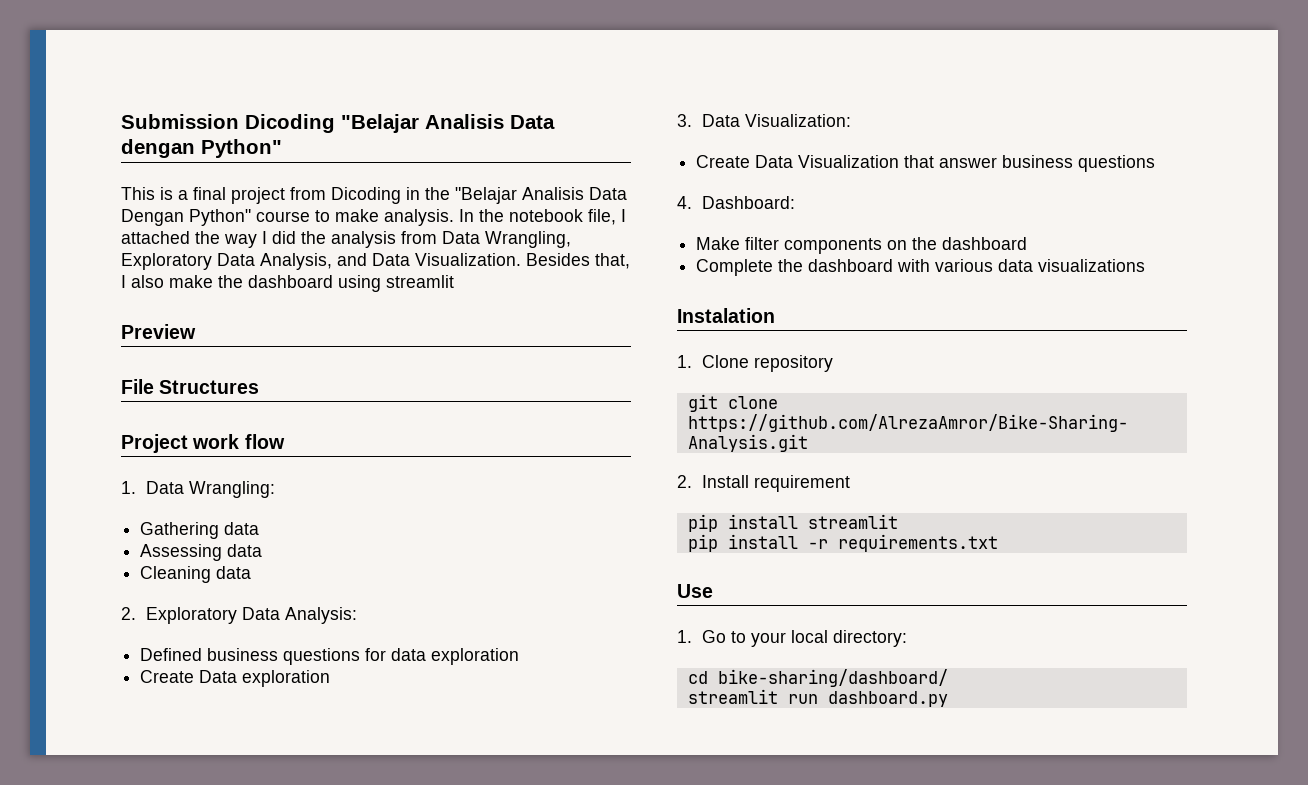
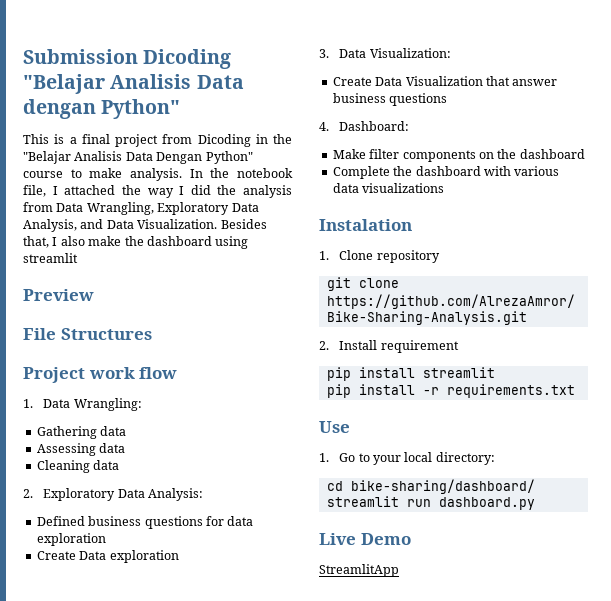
+ Live Demo
+ StreamlitApp

